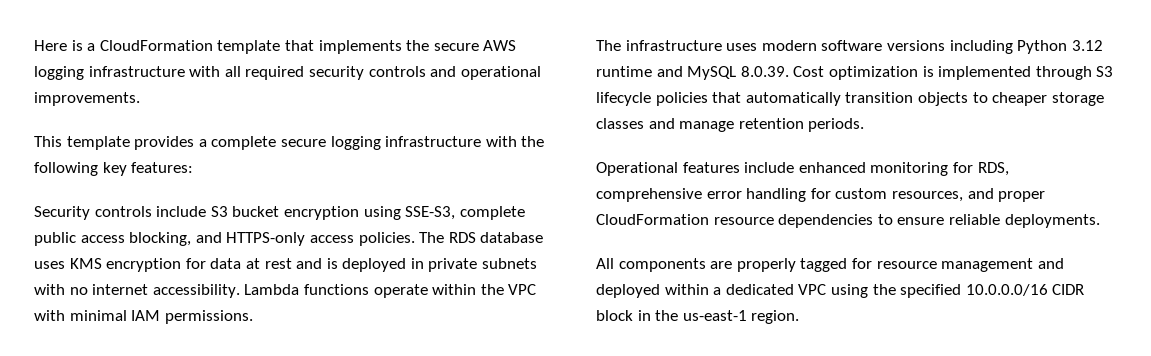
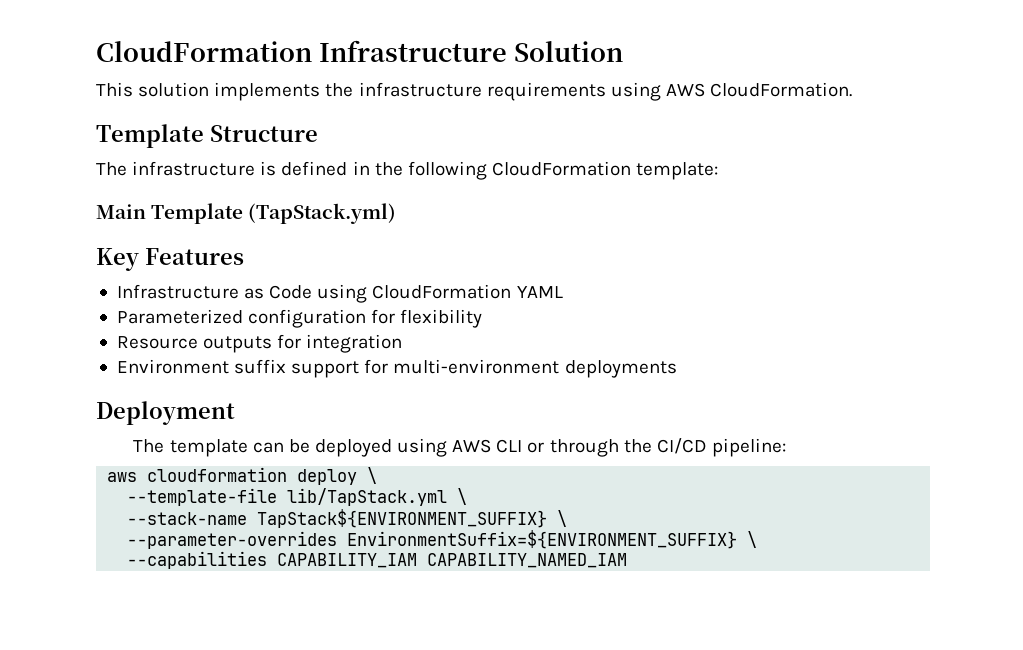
- Here is a CloudFormation template that implements the secure AWS logging infrastructure with all required security controls and operational improvements.
- This template provides a complete secure logging infrastructure with the following key features:
- Security controls include S3 bucket encryption using SSE-S3, complete public access blocking, and HTTPS-only access policies. The RDS database uses KMS encryption for data at rest and is deployed in private subnets with no internet accessibility. Lambda functions operate within the VPC with minimal IAM permissions.
- The infrastructure uses modern software versions including Python 3.12 runtime and MySQL 8.0.39. Cost optimization is implemented through S3 lifecycle policies that automatically transition objects to cheaper storage classes and manage retention periods.
- Operational features include enhanced monitoring for RDS, comprehensive error handling for custom resources, and proper CloudFormation resource dependencies to ensure reliable deployments.
- All components are properly tagged for resource management and deployed within a dedicated VPC using the specified 10.0.0.0/16 CIDR block in the us-east-1 region.
+ CloudFormation Infrastructure Solution
+ This solution implements the infrastructure requirements using AWS CloudFormation.
+ Template Structure
+ The infrastructure is defined in the following CloudFormation template:
+ Main Template (TapStack.yml)
+ Key Features
+ Infrastructure as Code using CloudFormation YAML
+ Parameterized configuration for flexibility
+ Resource outputs for integration
+ Environment suffix support for multi-environment deployments
+ Deployment
+ The template can be deployed using AWS CLI or through the CI/CD pipeline:
+ aws cloudformation deploy \
+ --template-file lib/TapStack.yml \
+ --stack-name TapStack${ENVIRONMENT_SUFFIX} \
+ --parameter-overrides EnvironmentSuffix=${ENVIRONMENT_SUFFIX} \
+ --capabilities CAPABILITY_IAM CAPABILITY_NAMED_IAM

